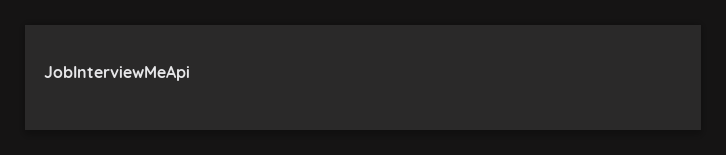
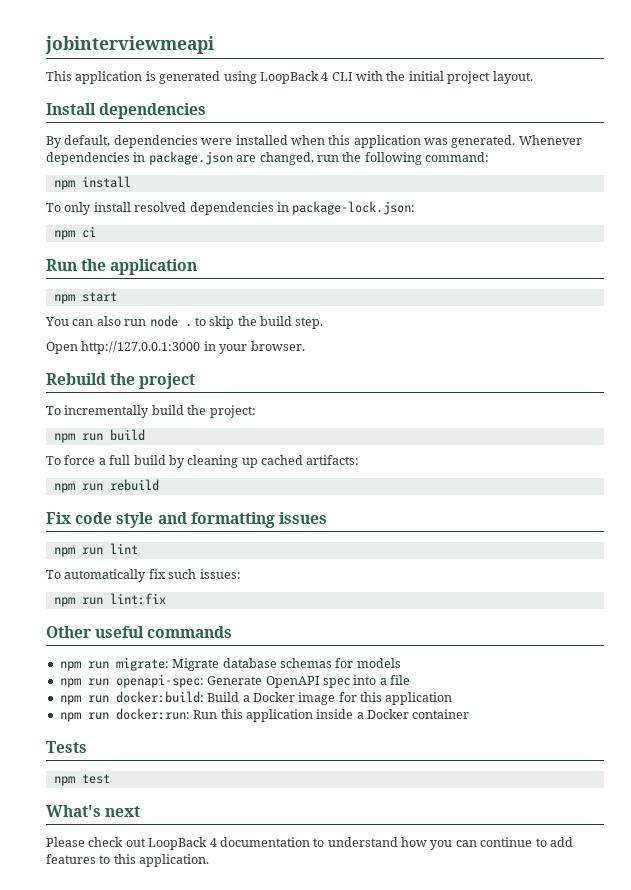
- JobInterviewMeApi
+ jobinterviewmeapi
+ This application is generated using LoopBack 4 CLI with the initial project layout.
+ Install dependencies
+ By default, dependencies were installed when this application was generated. Whenever dependencies in package.json are changed, run the following command:
+ npm install
+ To only install resolved dependencies in package-lock.json:
+ npm ci
+ Run the application
+ npm start
+ You can also run node . to skip the build step.
+ Open http://127.0.0.1:3000 in your browser.
+ Rebuild the project
+ To incrementally build the project:
+ npm run build
+ To force a full build by cleaning up cached artifacts:
+ npm run rebuild
+ Fix code style and formatting issues
+ npm run lint
+ To automatically fix such issues:
+ npm run lint:fix
+ Other useful commands
+ npm run migrate: Migrate database schemas for models
+ npm run openapi-spec: Generate OpenAPI spec into a file
+ npm run docker:build: Build a Docker image for this application
+ npm run docker:run: Run this application inside a Docker container
+ Tests
+ npm test
+ What's next
+ Please check out LoopBack 4 documentation to understand how you can continue to add features to this application.

